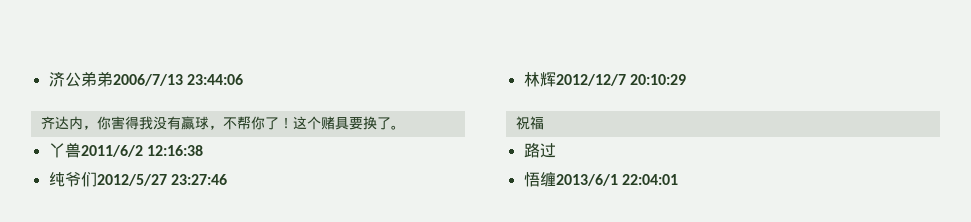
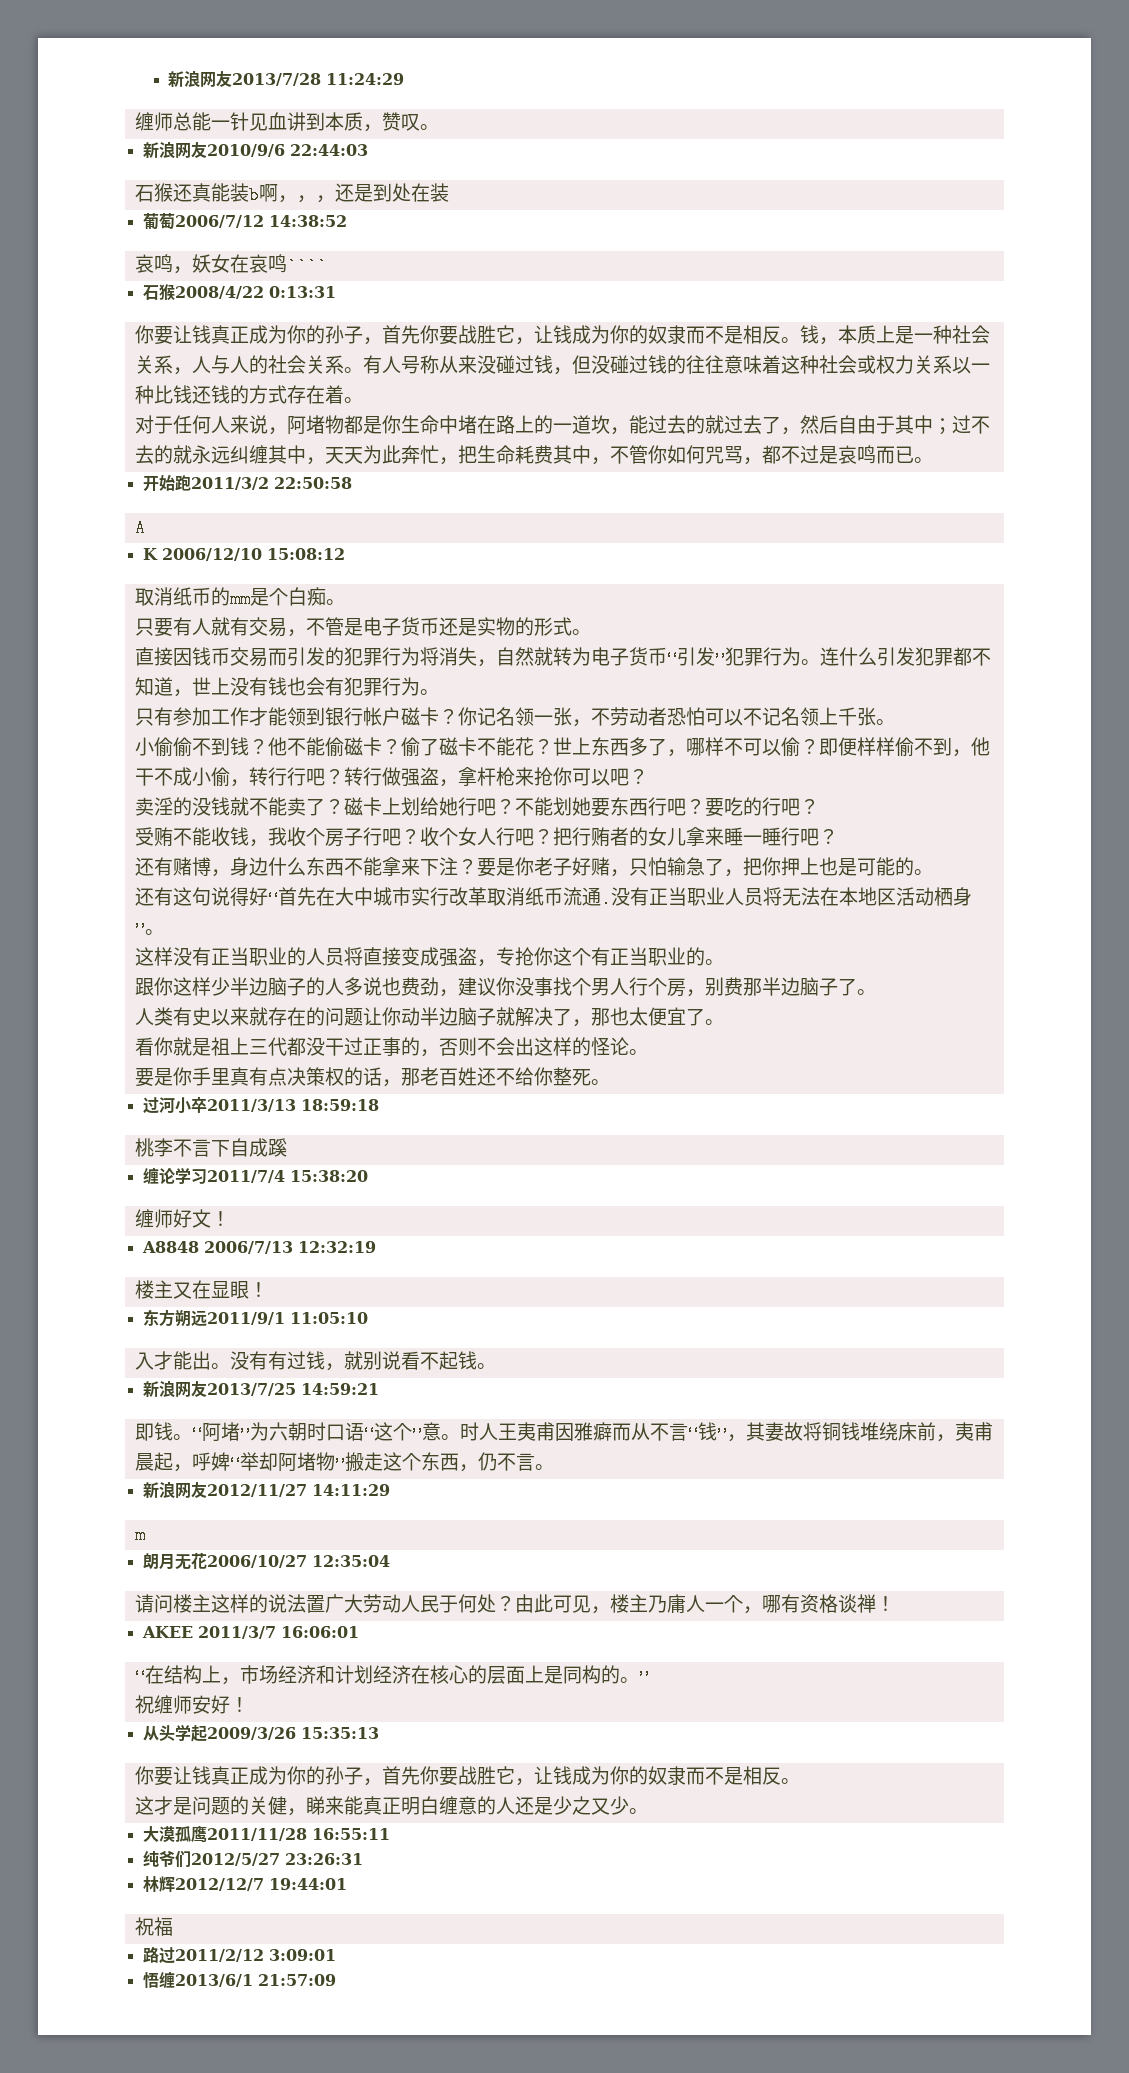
- 济公弟弟2006/7/13 23:44:06
- 齐达内，你害得我没有赢球，不帮你了！这个赌具要换了。
- 丫兽2011/6/2 12:16:38
+ 新浪网友2013/7/28 11:24:29
+ 缠师总能一针见血讲到本质，赞叹。
+ 新浪网友2010/9/6 22:44:03
+ 石猴还真能装b啊，，，还是到处在装
+ 葡萄2006/7/12 14:38:52
+ 哀鸣，妖女在哀鸣````
+ 石猴2008/4/22 0:13:31
+ 你要让钱真正成为你的孙子，首先你要战胜它，让钱成为你的奴隶而不是相反。钱，本质上是一种社会关系，人与人的社会关系。有人号称从来没碰过钱，但没碰过钱的往往意味着这种社会或权力关系以一种比钱还钱的方式存在着。
+ 对于任何人来说，阿堵物都是你生命中堵在路上的一道坎，能过去的就过去了，然后自由于其中；过不去的就永远纠缠其中，天天为此奔忙，把生命耗费其中，不管你如何咒骂，都不过是哀鸣而已。
+ 开始跑2011/3/2 22:50:58
+ A
+ K 2006/12/10 15:08:12
+ 取消纸币的mm是个白痴。
+ 只要有人就有交易，不管是电子货币还是实物的形式。
+ 直接因钱币交易而引发的犯罪行为将消失，自然就转为电子货币“引发”犯罪行为。连什么引发犯罪都不知道，世上没有钱也会有犯罪行为。
+ 只有参加工作才能领到银行帐户磁卡？你记名领一张，不劳动者恐怕可以不记名领上千张。
+ 小偷偷不到钱？他不能偷磁卡？偷了磁卡不能花？世上东西多了，哪样不可以偷？即便样样偷不到，他干不成小偷，转行行吧？转行做强盗，拿杆枪来抢你可以吧？
+ 卖淫的没钱就不能卖了？磁卡上划给她行吧？不能划她要东西行吧？要吃的行吧？
+ 受贿不能收钱，我收个房子行吧？收个女人行吧？把行贿者的女儿拿来睡一睡行吧？
+ 还有赌博，身边什么东西不能拿来下注？要是你老子好赌，只怕输急了，把你押上也是可能的。
+ 还有这句说得好“首先在大中城市实行改革取消纸币流通.没有正当职业人员将无法在本地区活动栖身”。
+ 这样没有正当职业的人员将直接变成强盗，专抢你这个有正当职业的。
+ 跟你这样少半边脑子的人多说也费劲，建议你没事找个男人行个房，别费那半边脑子了。
+ 人类有史以来就存在的问题让你动半边脑子就解决了，那也太便宜了。
+ 看你就是祖上三代都没干过正事的，否则不会出这样的怪论。
+ 要是你手里真有点决策权的话，那老百姓还不给你整死。
+ 过河小卒2011/3/13 18:59:18
+ 桃李不言下自成蹊
+ 缠论学习2011/7/4 15:38:20
+ 缠师好文！
+ A8848 2006/7/13 12:32:19
+ 楼主又在显眼！
+ 东方朔远2011/9/1 11:05:10
+ 入才能出。没有有过钱，就别说看不起钱。
+ 新浪网友2013/7/25 14:59:21
+ 即钱。“阿堵”为六朝时口语“这个”意。时人王夷甫因雅癖而从不言“钱”，其妻故将铜钱堆绕床前，夷甫晨起，呼婢“举却阿堵物”搬走这个东西，仍不言。
+ 新浪网友2012/11/27 14:11:29
+ m
+ 朗月无花2006/10/27 12:35:04
+ 请问楼主这样的说法置广大劳动人民于何处？由此可见，楼主乃庸人一个，哪有资格谈禅！
+ AKEE 2011/3/7 16:06:01
+ “在结构上，市场经济和计划经济在核心的层面上是同构的。”
+ 祝缠师安好！
+ 从头学起2009/3/26 15:35:13
+ 你要让钱真正成为你的孙子，首先你要战胜它，让钱成为你的奴隶而不是相反。
+ 这才是问题的关健，睇来能真正明白缠意的人还是少之又少。
+ 大漠孤鹰2011/11/28 16:55:11
- 纯爷们2012/5/27 23:27:46
+ 纯爷们2012/5/27 23:26:31
- 林辉2012/12/7 20:10:29
+ 林辉2012/12/7 19:44:01
- 路过
+ 路过2011/2/12 3:09:01
- 悟缠2013/6/1 22:04:01
+ 悟缠2013/6/1 21:57:09

